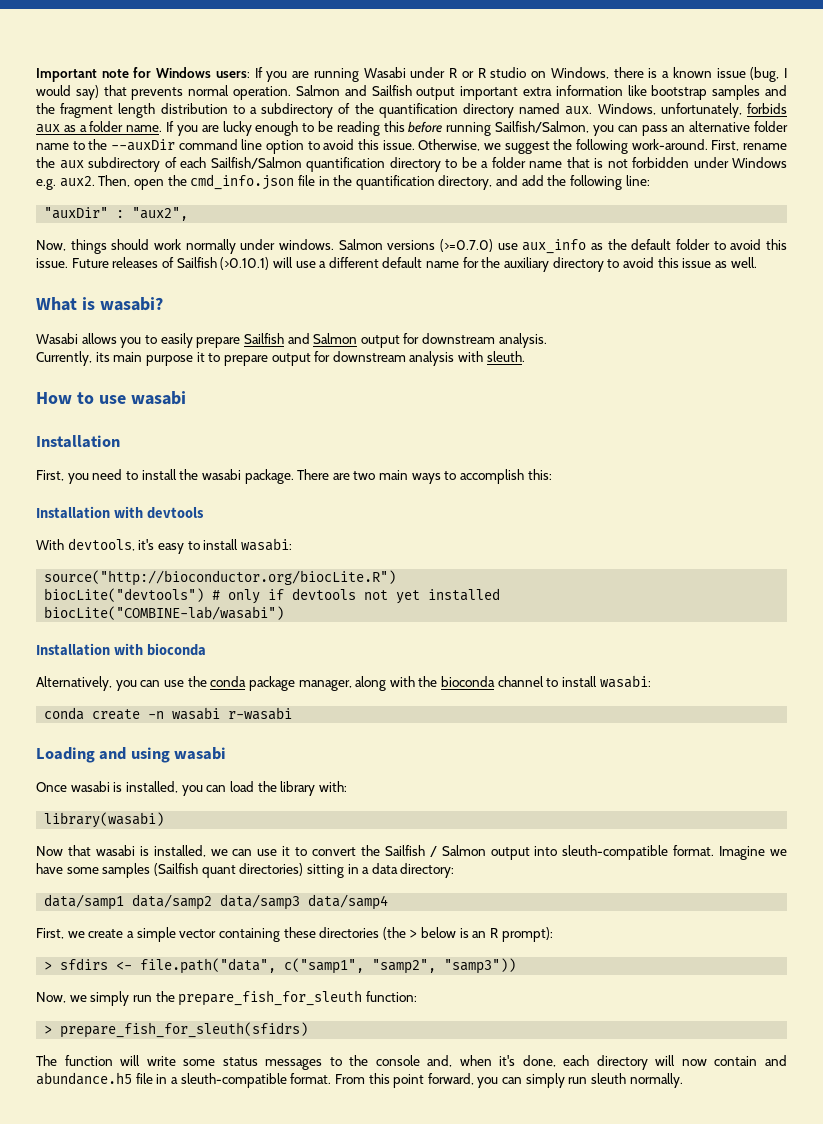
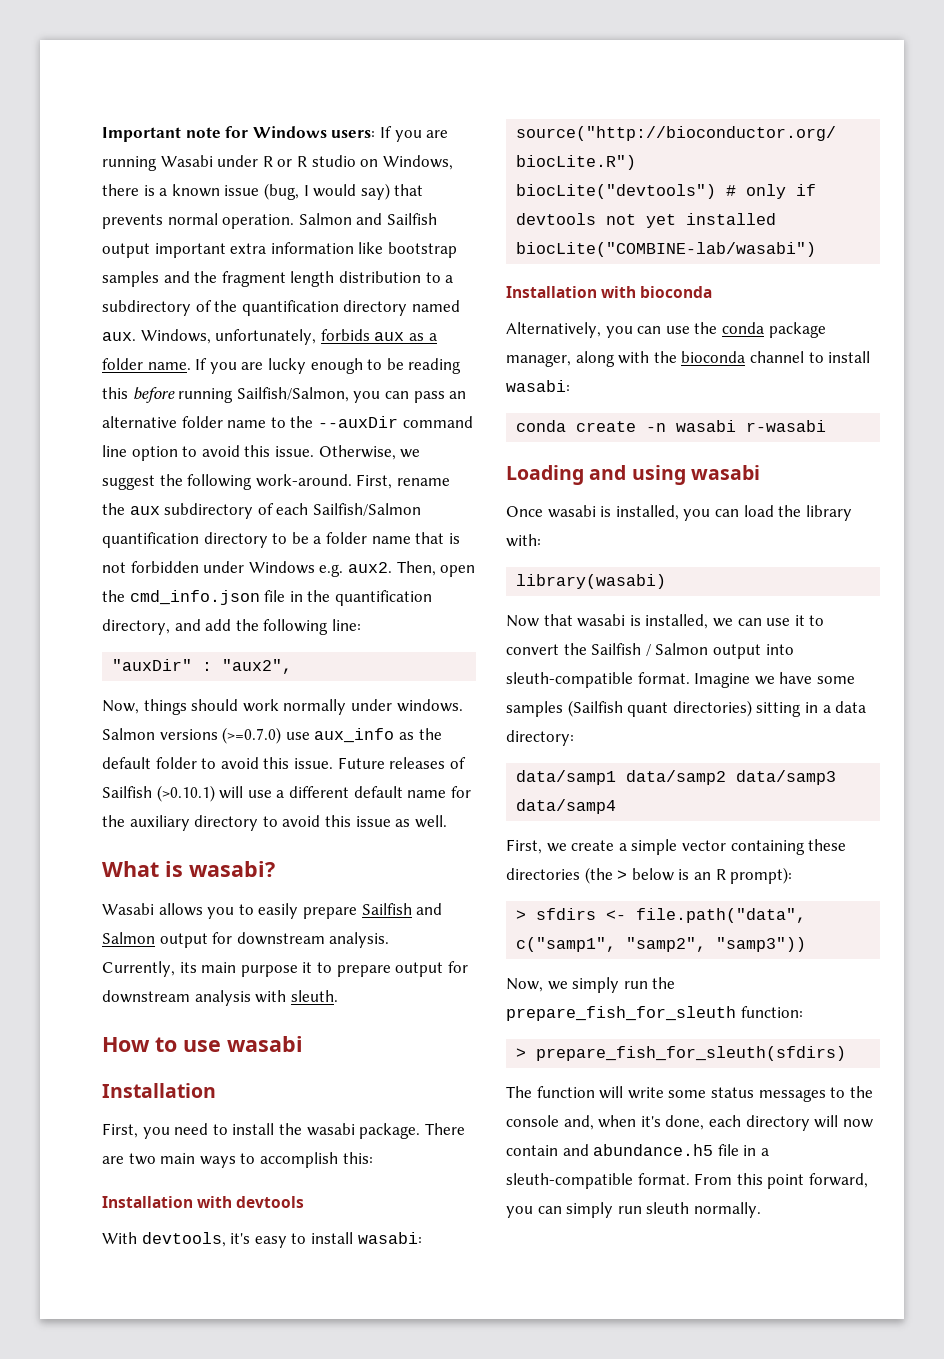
- > prepare_fish_for_sleuth(sfidrs)
+ > prepare_fish_for_sleuth(sfdirs)

